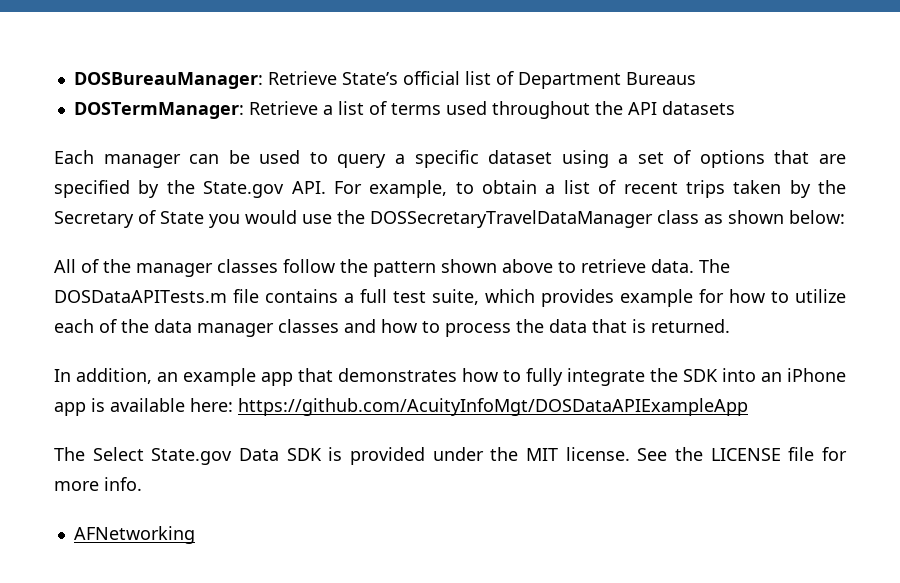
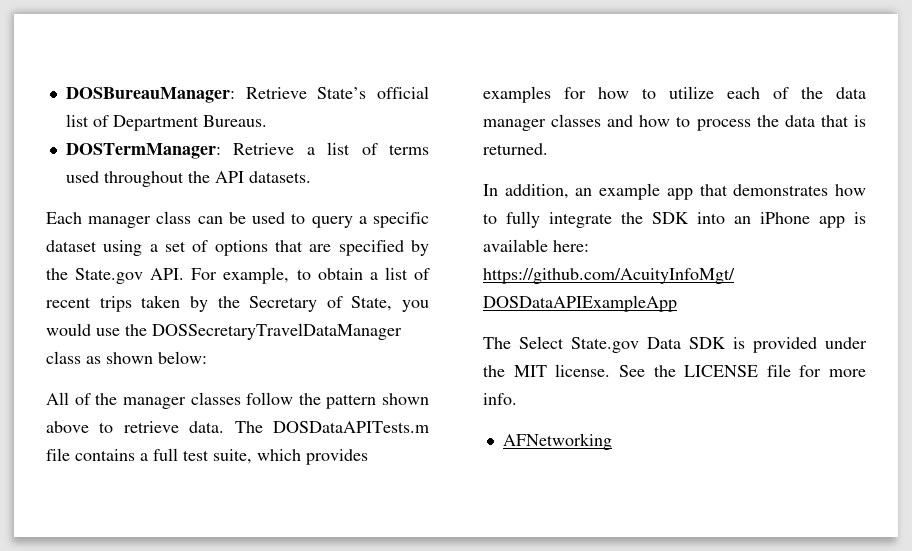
- DOSBureauManager: Retrieve State’s official list of Department Bureaus
+ DOSBureauManager: Retrieve State’s official list of Department Bureaus.
- DOSTermManager: Retrieve a list of terms used throughout the API datasets
+ DOSTermManager: Retrieve a list of terms used throughout the API datasets.
- Each manager can be used to query a specific dataset using a set of options that are specified by the State.gov API. For example, to obtain a list of recent trips taken by the Secretary of State you would use the DOSSecretaryTravelDataManager class as shown below:
+ Each manager class can be used to query a specific dataset using a set of options that are specified by the State.gov API. For example, to obtain a list of recent trips taken by the Secretary of State, you would use the DOSSecretaryTravelDataManager class as shown below:
- The DOSDataAPITests.m file contains a full test suite, which provides example for how to utilize each of the data manager classes and how to process the data that is returned.
+ The DOSDataAPITests.m file contains a full test suite, which provides examples for how to utilize each of the data manager classes and how to process the data that is returned.

